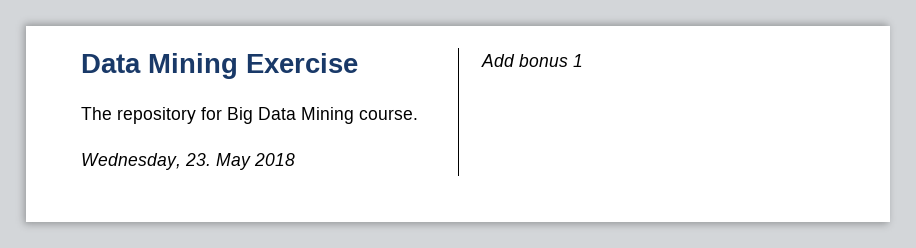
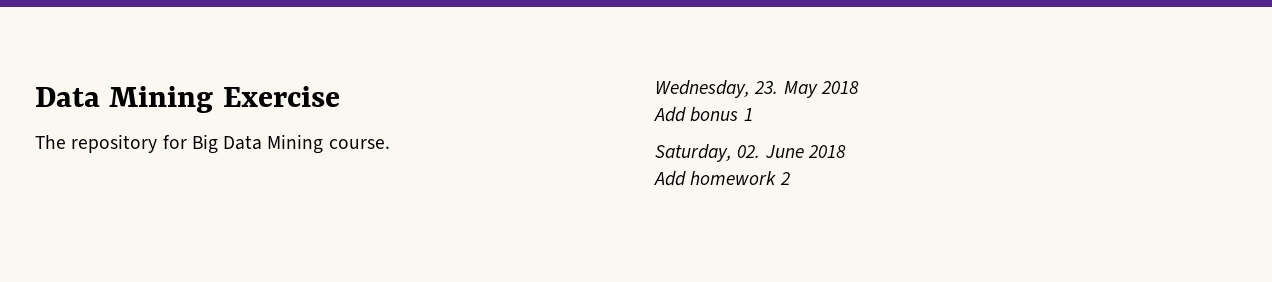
+ Saturday, 02. June 2018
+ Add homework 2

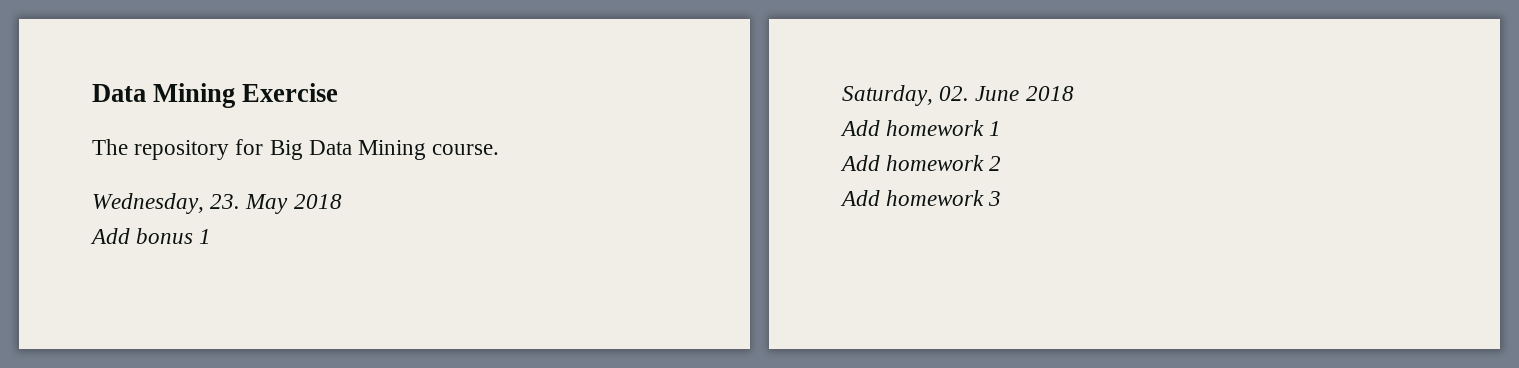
+ Add homework 1
+ Add homework 3

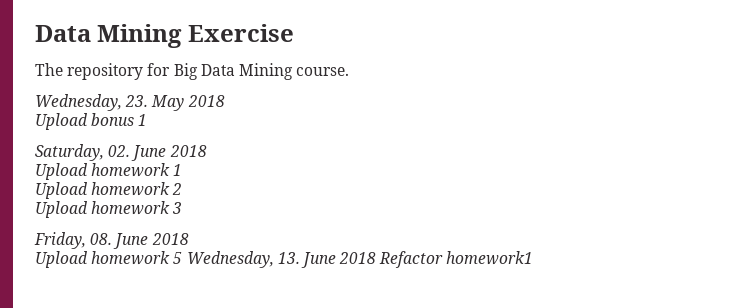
- Add bonus 1
+ Upload bonus 1
- Add homework 1
+ Upload homework 1
- Add homework 2
+ Upload homework 2
- Add homework 3
+ Upload homework 3
+ Friday, 08. June 2018
+ Upload homework 5 Wednesday, 13. June 2018 Refactor homework1

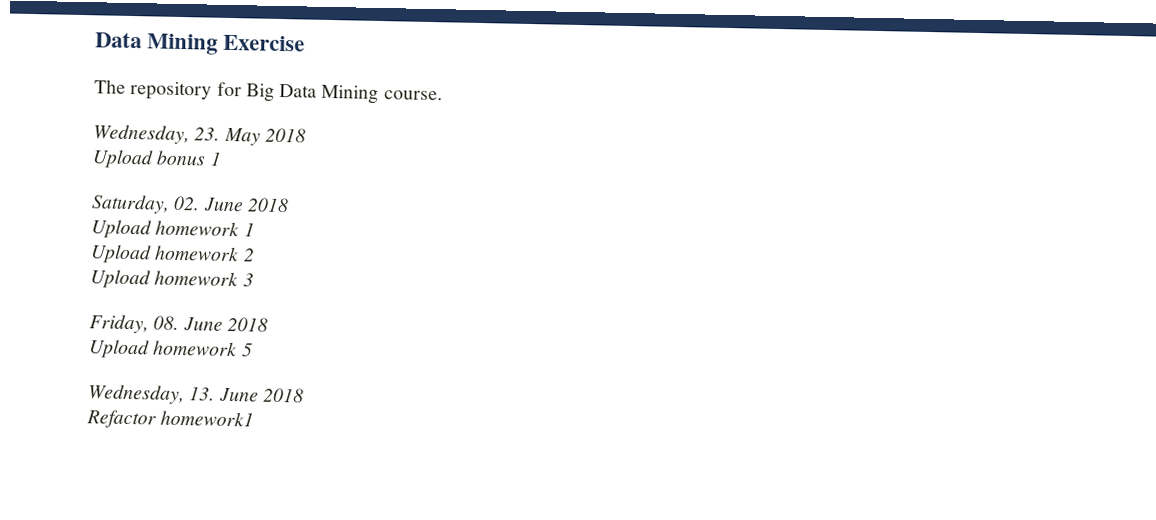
- Upload homework 5 Wednesday, 13. June 2018 Refactor homework1
+ Upload homework 5
+ Wednesday, 13. June 2018
+ Refactor homework1

